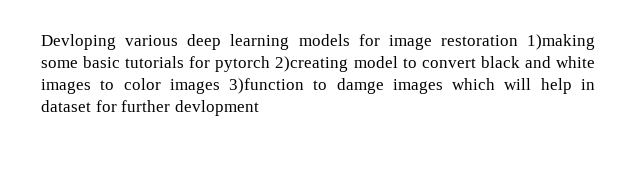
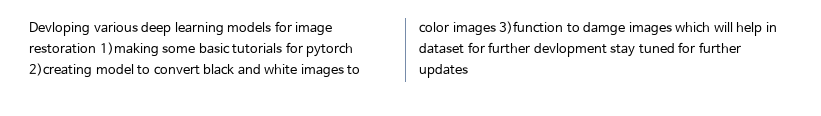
- Devloping various deep learning models for image restoration 1)making some basic tutorials for pytorch 2)creating model to convert black and white images to color images 3)function to damge images which will help in dataset for further devlopment
+ Devloping various deep learning models for image restoration 1)making some basic tutorials for pytorch 2)creating model to convert black and white images to color images 3)function to damge images which will help in dataset for further devlopment stay tuned for further updates

